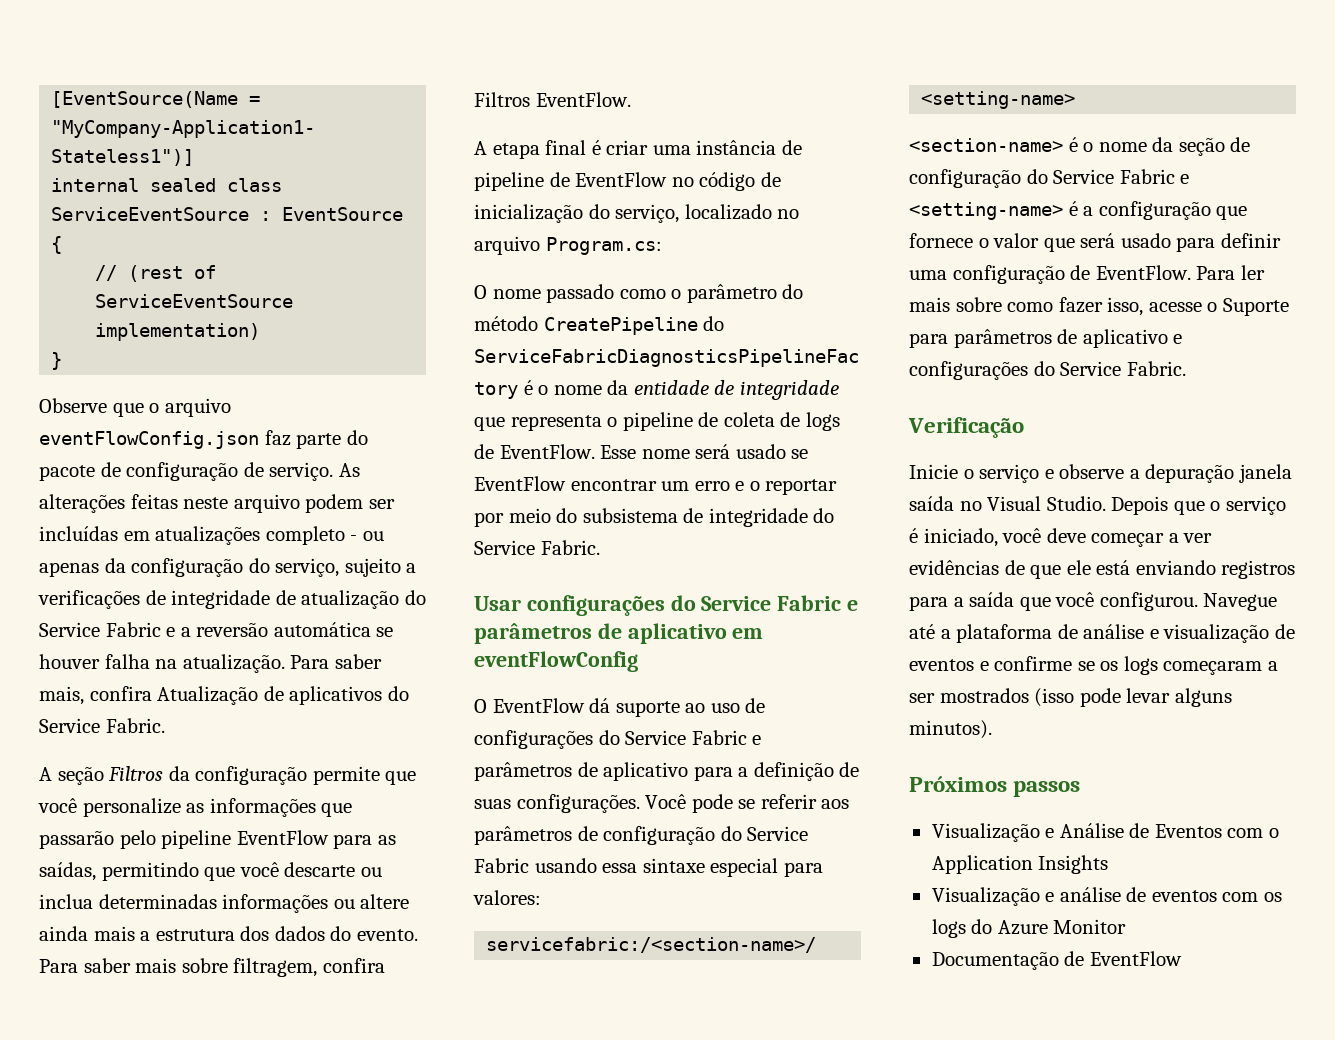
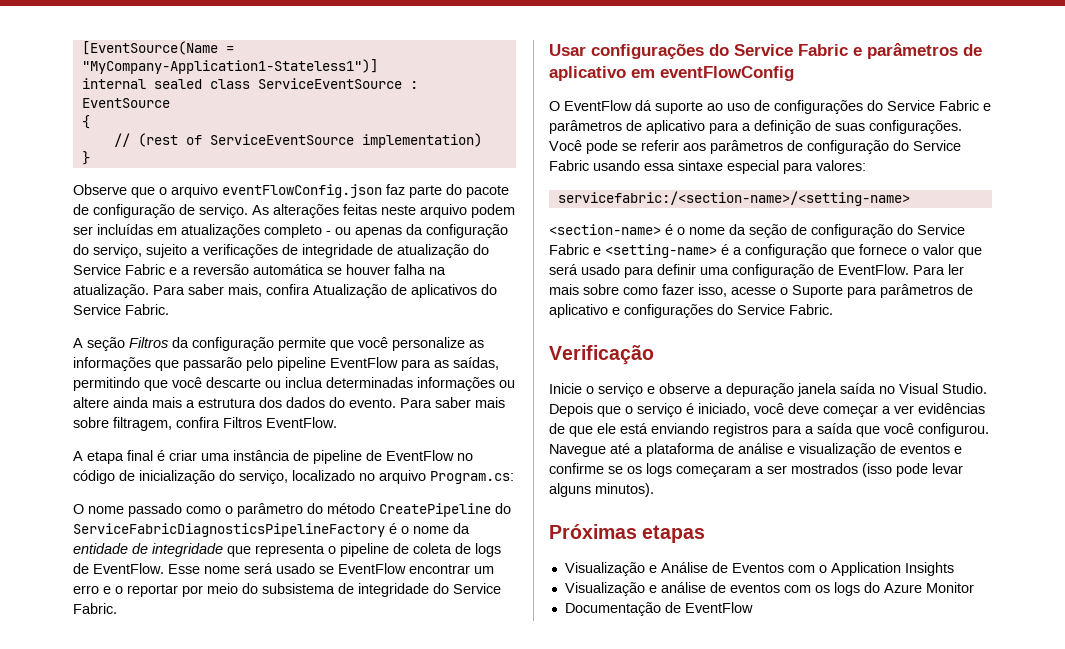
- Próximos passos
+ Próximas etapas

